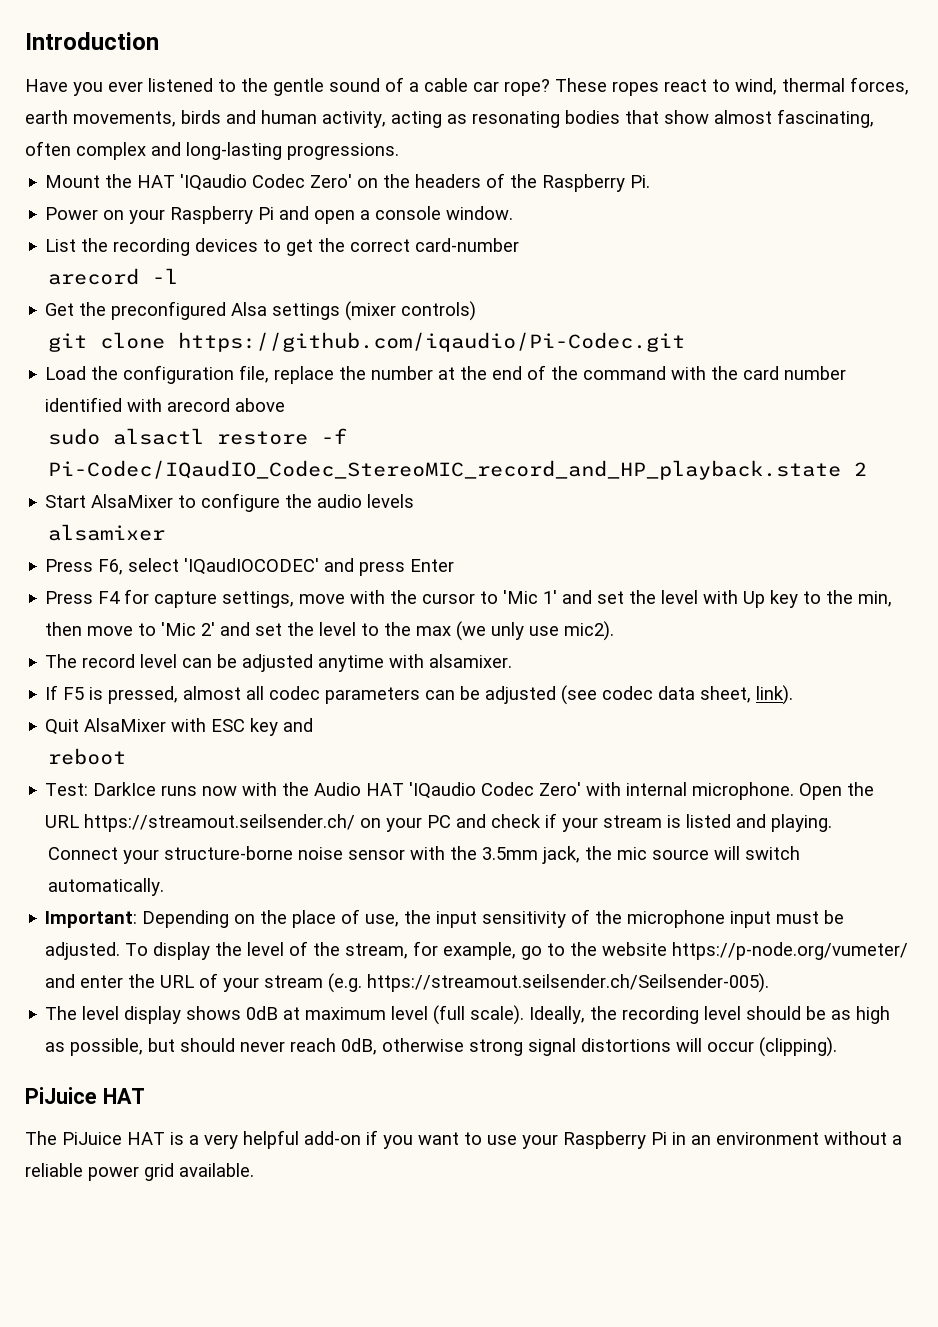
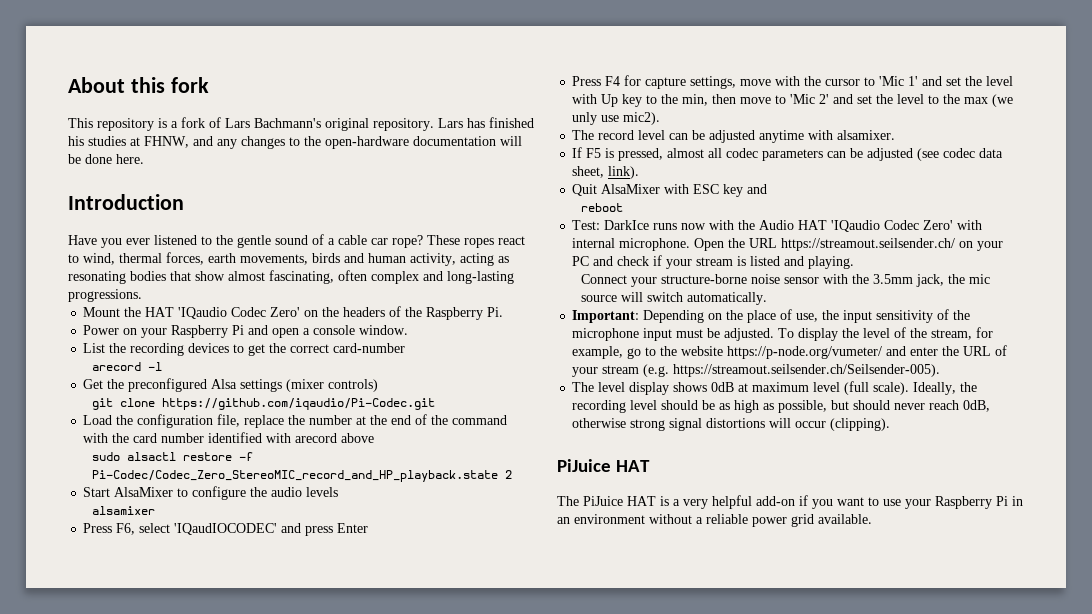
+ About this fork
+ This repository is a fork of Lars Bachmann's original repository. Lars has finished his studies at FHNW, and any changes to the open-hardware documentation will be done here.
- sudo alsactl restore -f Pi-Codec/IQaudIO_Codec_StereoMIC_record_and_HP_playback.state 2
+ sudo alsactl restore -f Pi-Codec/Codec_Zero_StereoMIC_record_and_HP_playback.state 2

